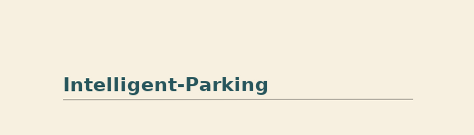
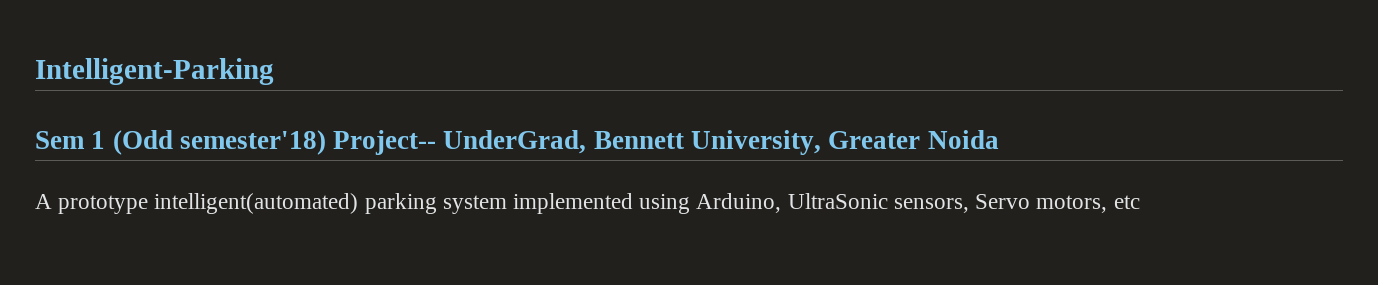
+ Sem 1 (Odd semester'18) Project-- UnderGrad, Bennett University, Greater Noida
+ A prototype intelligent(automated) parking system implemented using Arduino, UltraSonic sensors, Servo motors, etc

